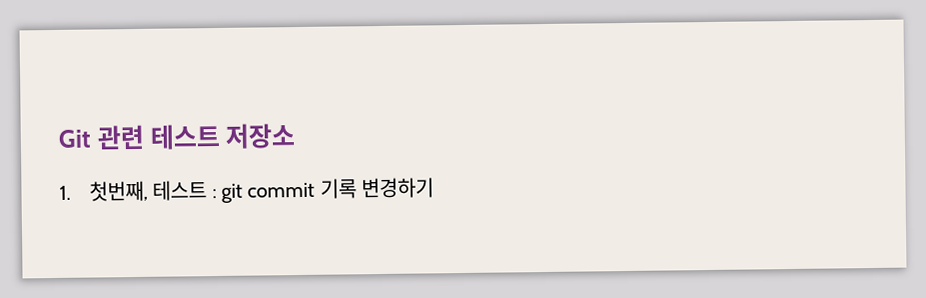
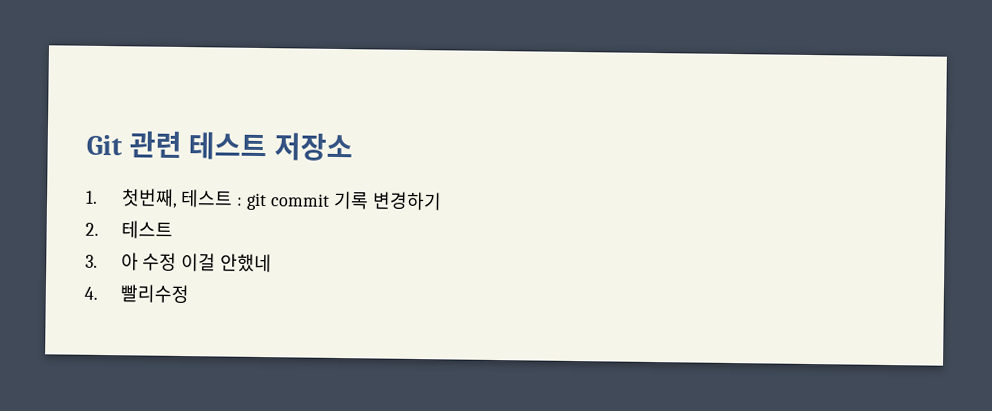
+ 2. 테스트
+ 3. 아 수정 이걸 안했네
+ 4. 빨리수정

